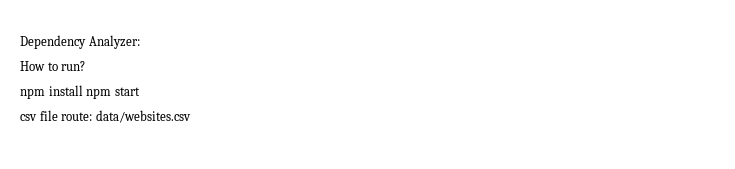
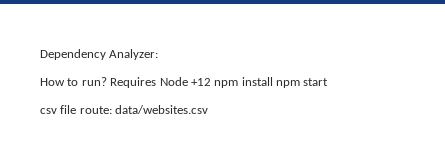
- How to run?
- npm install npm start
+ How to run? Requires Node +12 npm install npm start

